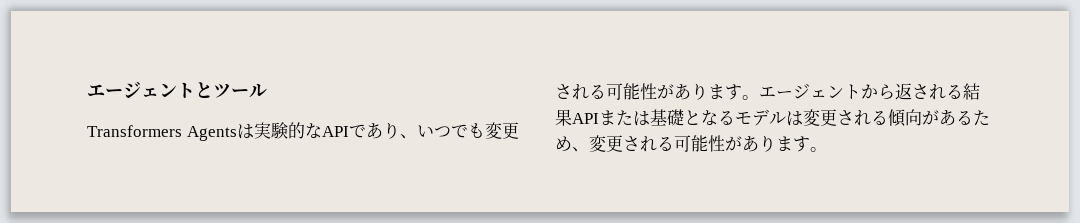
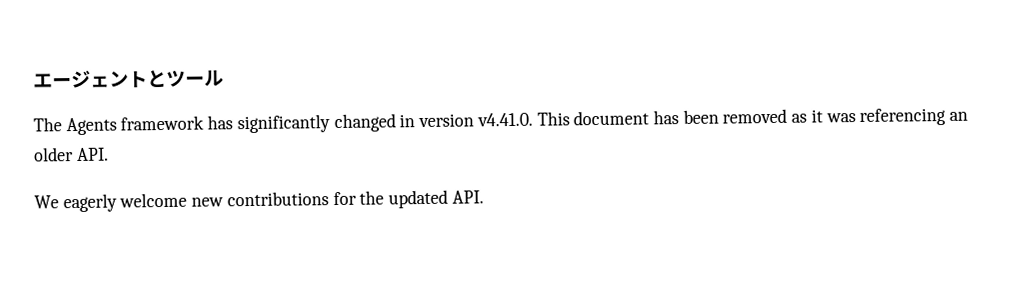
- Transformers Agentsは実験的なAPIであり、いつでも変更される可能性があります。エージェントから返される結果APIまたは基礎となるモデルは変更される傾向があるため、変更される可能性があります。
+ The Agents framework has significantly changed in version v4.41.0. This document has been removed as it was referencing an older API.
+ We eagerly welcome new contributions for the updated API.

